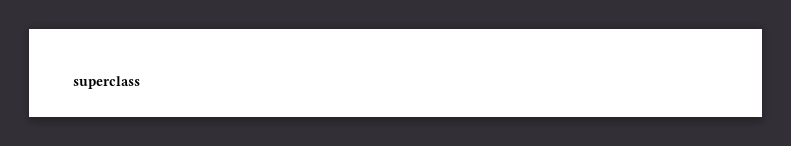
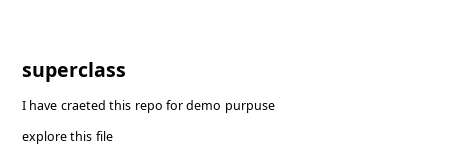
+ I have craeted this repo for demo purpuse
+ explore this file

